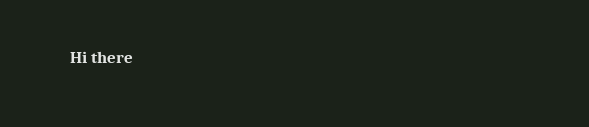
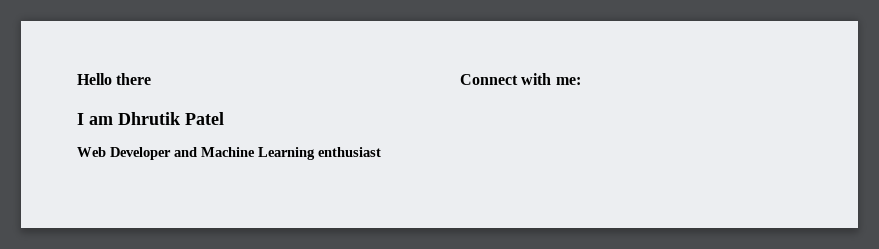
- Hi there
+ Hello there
+ I am Dhrutik Patel
+ Web Developer and Machine Learning enthusiast
+ Connect with me:

